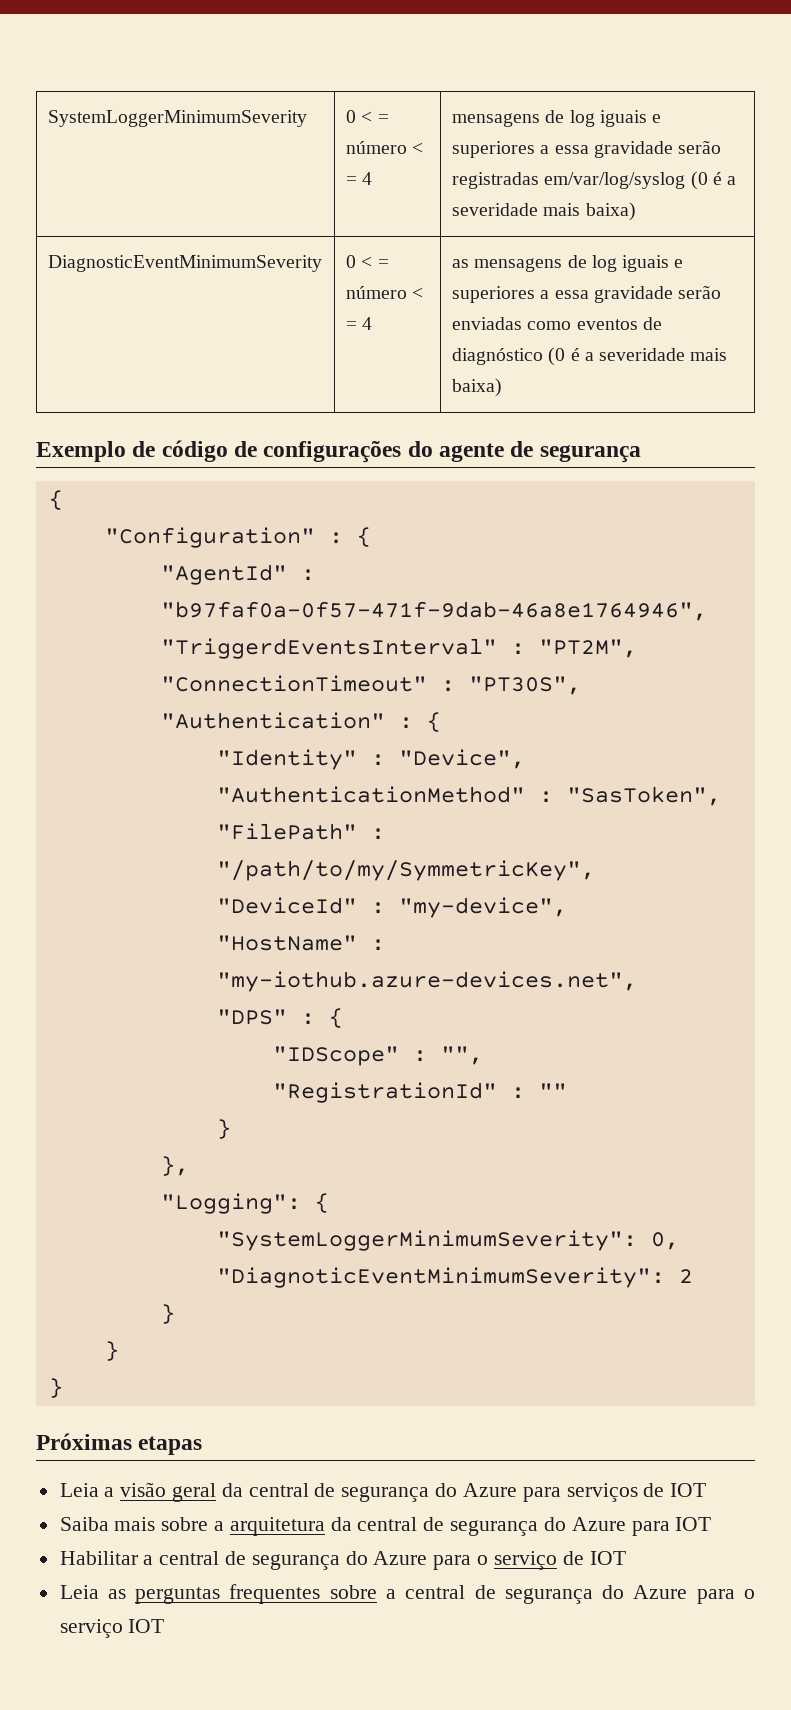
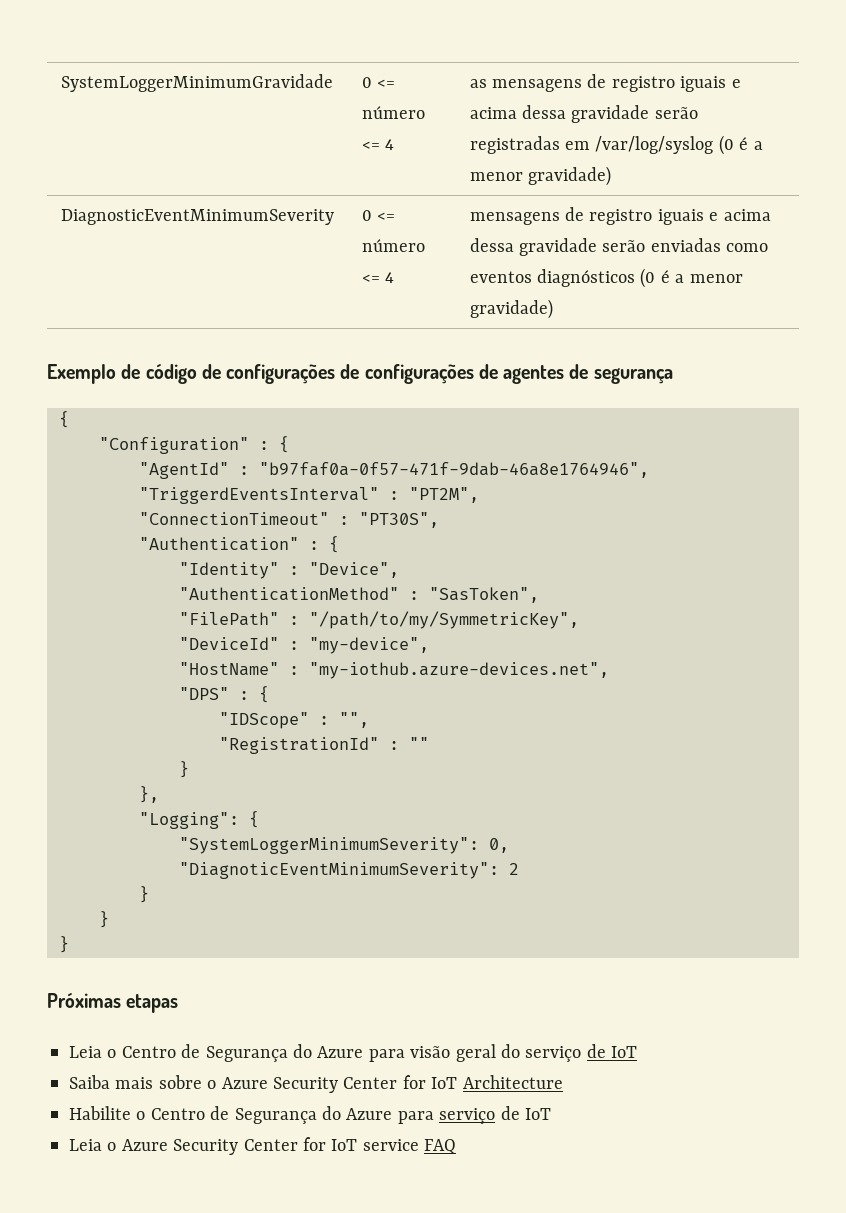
- SystemLoggerMinimumSeverity | 0 < = número < = 4 | mensagens de log iguais e superiores a essa gravidade serão registradas em/var/log/syslog (0 é a severidade mais baixa)
- DiagnosticEventMinimumSeverity | 0 < = número < = 4 | as mensagens de log iguais e superiores a essa gravidade serão enviadas como eventos de diagnóstico (0 é a severidade mais baixa)
+ SystemLoggerMinimumGravidade | 0 <= número <= 4 | as mensagens de registro iguais e acima dessa gravidade serão registradas em /var/log/syslog (0 é a menor gravidade)
+ DiagnosticEventMinimumSeverity | 0 <= número <= 4 | mensagens de registro iguais e acima dessa gravidade serão enviadas como eventos diagnósticos (0 é a menor gravidade)
- Exemplo de código de configurações do agente de segurança
+ Exemplo de código de configurações de configurações de agentes de segurança
- Leia a visão geral da central de segurança do Azure para serviços de IOT
- Saiba mais sobre a arquitetura da central de segurança do Azure para IOT
- Habilitar a central de segurança do Azure para o serviço de IOT
- Leia as perguntas frequentes sobre a central de segurança do Azure para o serviço IOT
+ Leia o Centro de Segurança do Azure para visão geral do serviço de IoT
+ Saiba mais sobre o Azure Security Center for IoT Architecture
+ Habilite o Centro de Segurança do Azure para serviço de IoT
+ Leia o Azure Security Center for IoT service FAQ

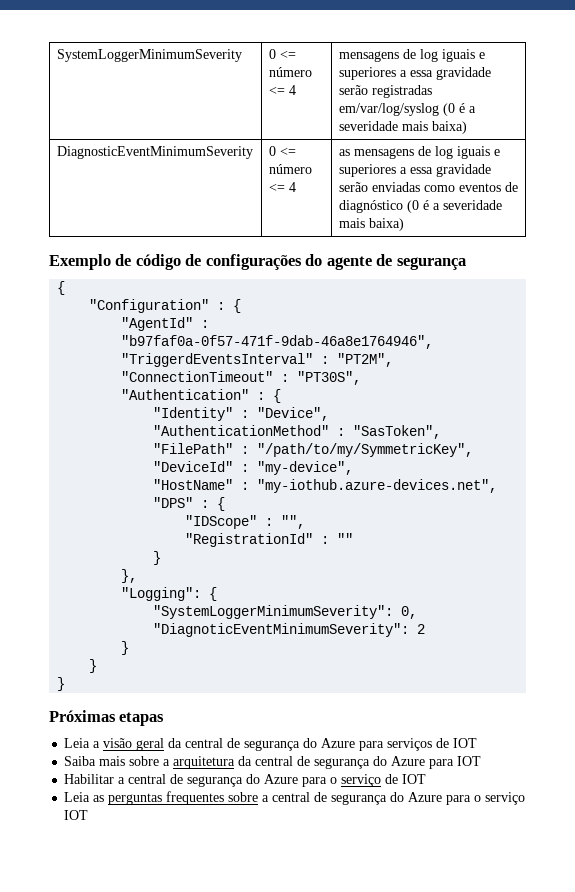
- SystemLoggerMinimumGravidade | 0 <= número <= 4 | as mensagens de registro iguais e acima dessa gravidade serão registradas em /var/log/syslog (0 é a menor gravidade)
- DiagnosticEventMinimumSeverity | 0 <= número <= 4 | mensagens de registro iguais e acima dessa gravidade serão enviadas como eventos diagnósticos (0 é a menor gravidade)
+ SystemLoggerMinimumSeverity | 0 <= número <= 4 | mensagens de log iguais e superiores a essa gravidade serão registradas em/var/log/syslog (0 é a severidade mais baixa)
+ DiagnosticEventMinimumSeverity | 0 <= número <= 4 | as mensagens de log iguais e superiores a essa gravidade serão enviadas como eventos de diagnóstico (0 é a severidade mais baixa)
- Exemplo de código de configurações de configurações de agentes de segurança
+ Exemplo de código de configurações do agente de segurança
- Leia o Centro de Segurança do Azure para visão geral do serviço de IoT
- Saiba mais sobre o Azure Security Center for IoT Architecture
- Habilite o Centro de Segurança do Azure para serviço de IoT
- Leia o Azure Security Center for IoT service FAQ
+ Leia a visão geral da central de segurança do Azure para serviços de IOT
+ Saiba mais sobre a arquitetura da central de segurança do Azure para IOT
+ Habilitar a central de segurança do Azure para o serviço de IOT
+ Leia as perguntas frequentes sobre a central de segurança do Azure para o serviço IOT

